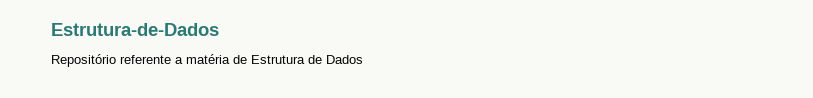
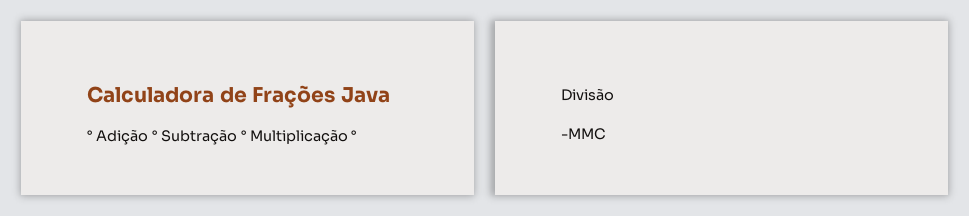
- Estrutura-de-Dados
- Repositório referente a matéria de Estrutura de Dados
+ Calculadora de Frações Java
+ ° Adição ° Subtração ° Multiplicação ° Divisão
+ -MMC

